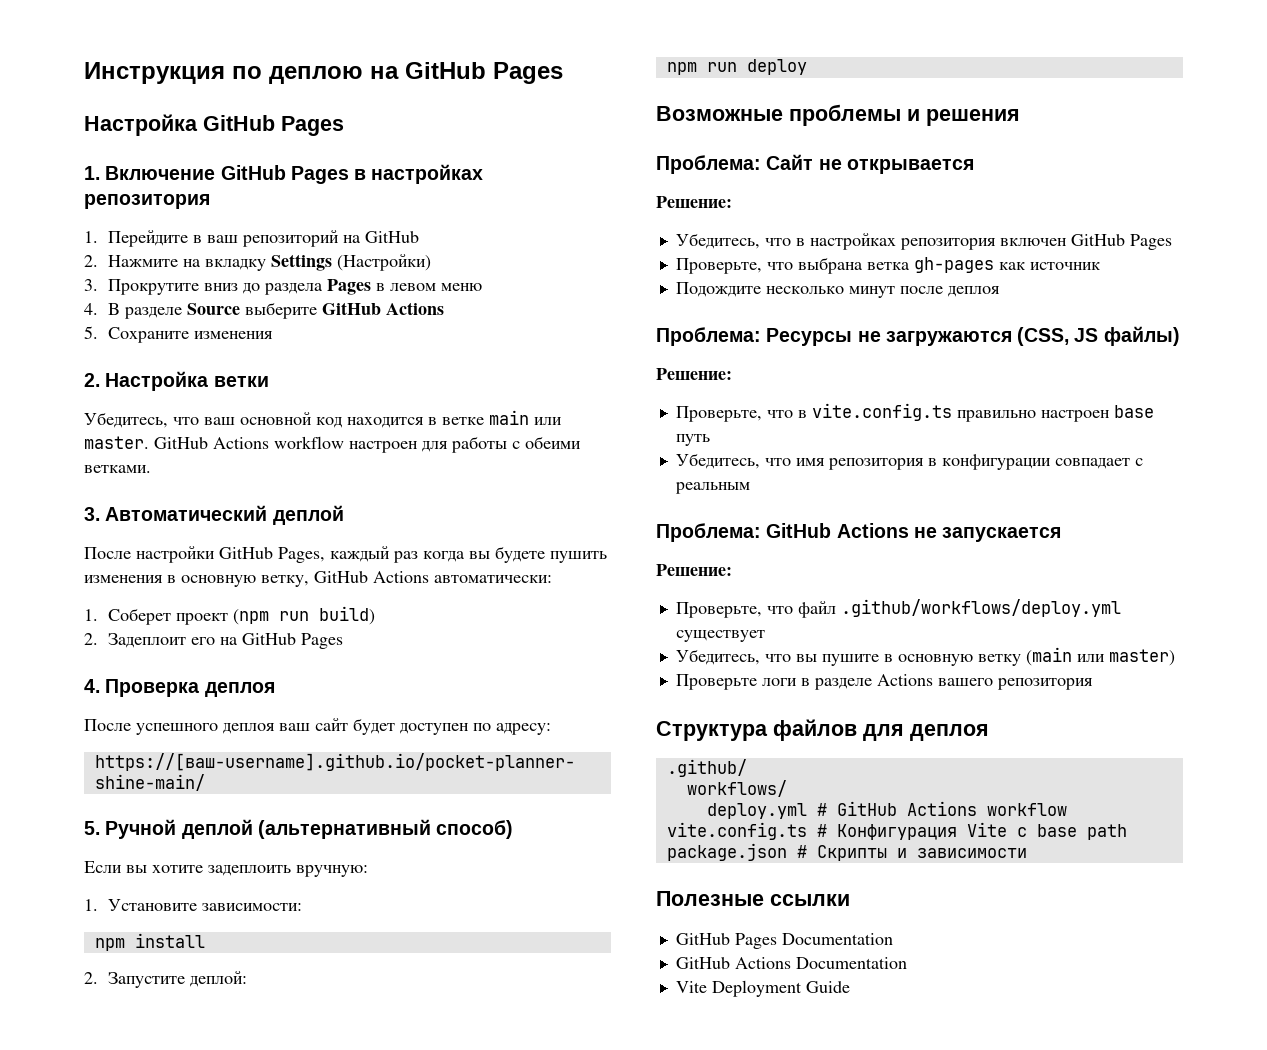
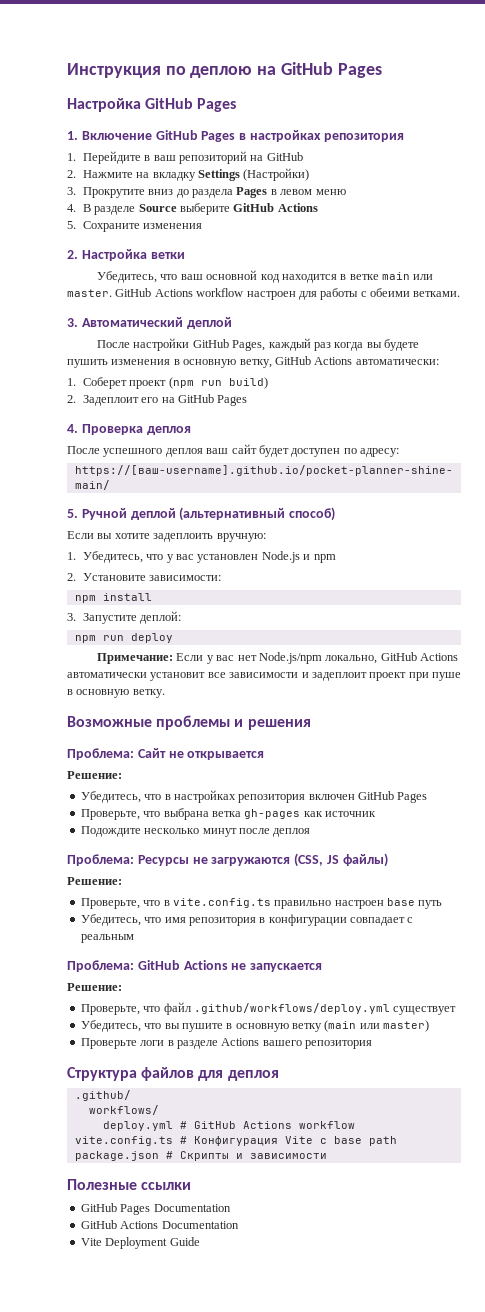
- 1. Установите зависимости:
+ 1. Убедитесь, что у вас установлен Node.js и npm
+ 2. Установите зависимости:
- 2. Запустите деплой:
+ 3. Запустите деплой:
+ Примечание: Если у вас нет Node.js/npm локально, GitHub Actions автоматически установит все зависимости и задеплоит проект при пуше в основную ветку.

